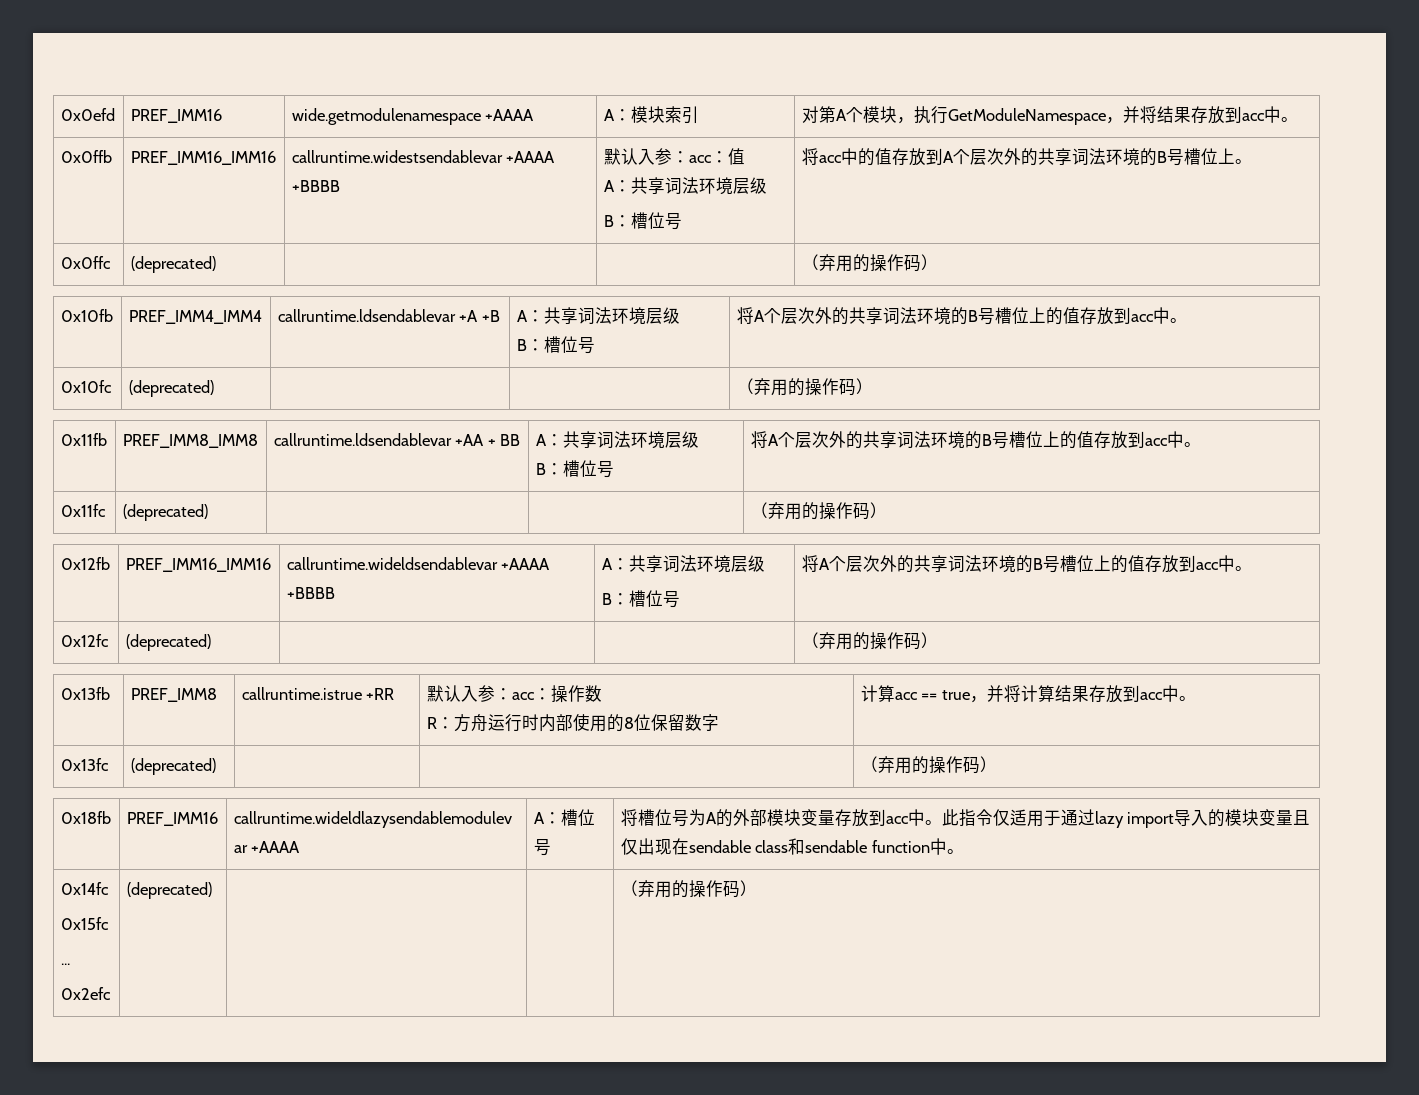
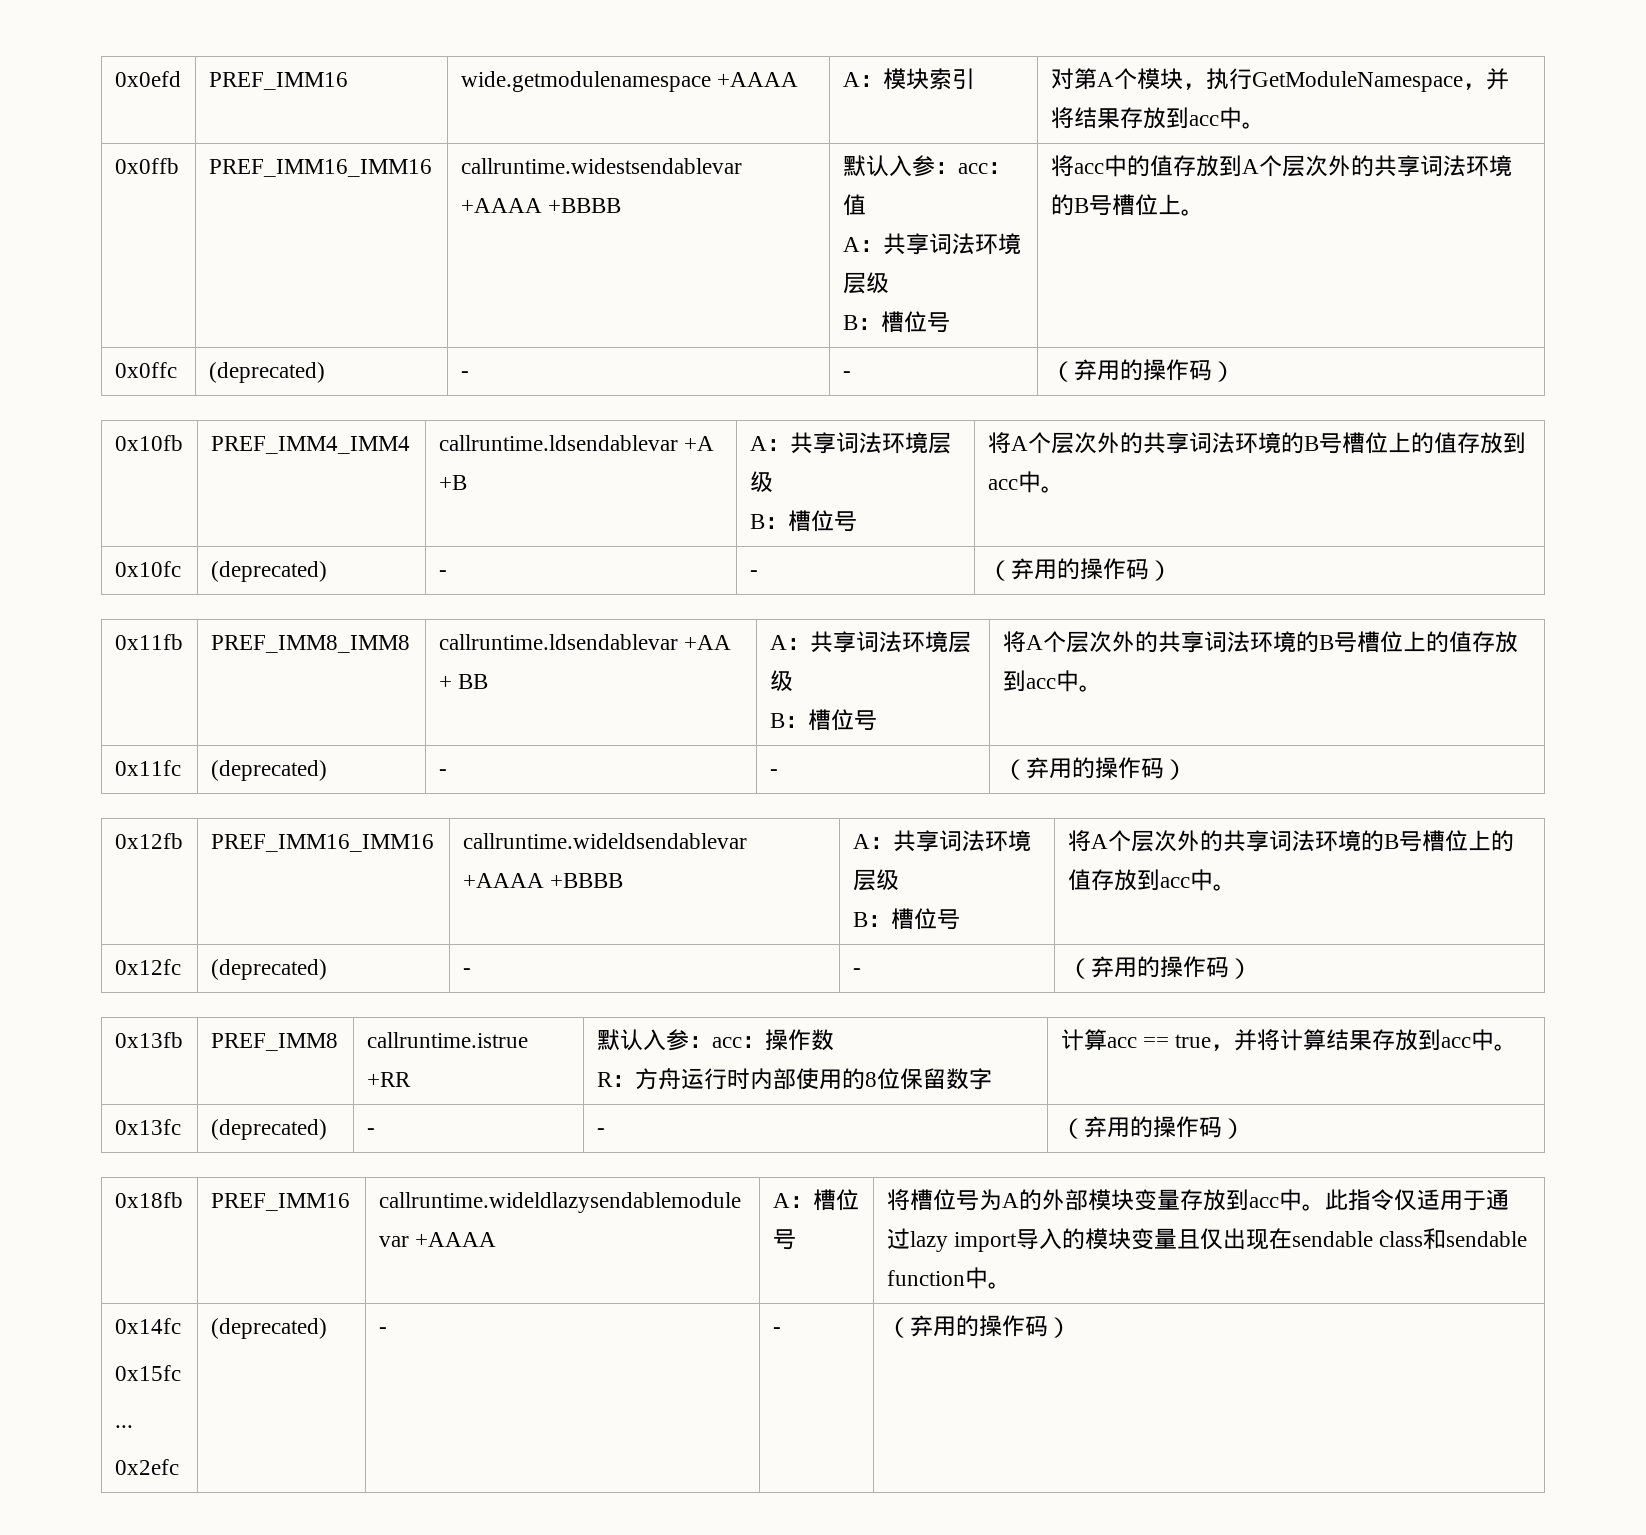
- 0x0ffc | (deprecated) | | | （弃用的操作码）
+ 0x0ffc | (deprecated) | - | - | （弃用的操作码）
- 0x10fc | (deprecated) | | | （弃用的操作码）
+ 0x10fc | (deprecated) | - | - | （弃用的操作码）
- 0x11fc | (deprecated) | | | （弃用的操作码）
+ 0x11fc | (deprecated) | - | - | （弃用的操作码）
- 0x12fc | (deprecated) | | | （弃用的操作码）
+ 0x12fc | (deprecated) | - | - | （弃用的操作码）
- 0x13fc | (deprecated) | | | （弃用的操作码）
+ 0x13fc | (deprecated) | - | - | （弃用的操作码）
  0x14fc
  0x15fc
  ...
- 0x2efc | (deprecated) | | | （弃用的操作码）
+ 0x2efc | (deprecated) | - | - | （弃用的操作码）

